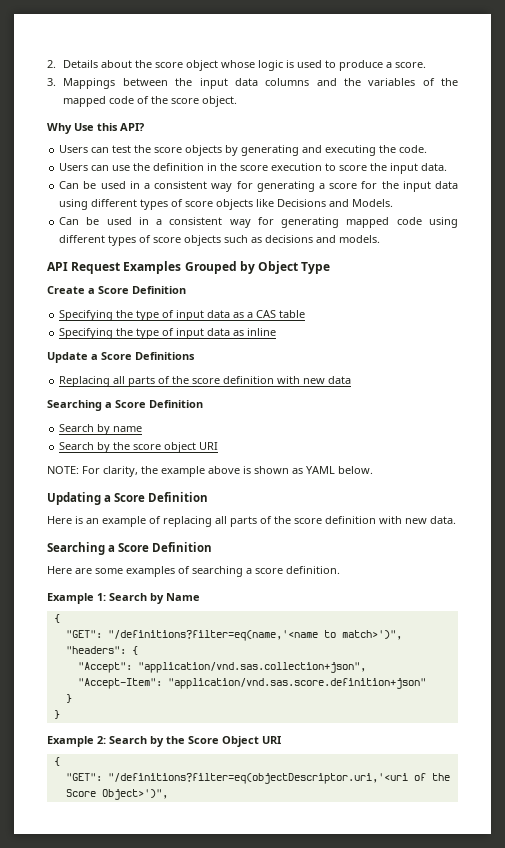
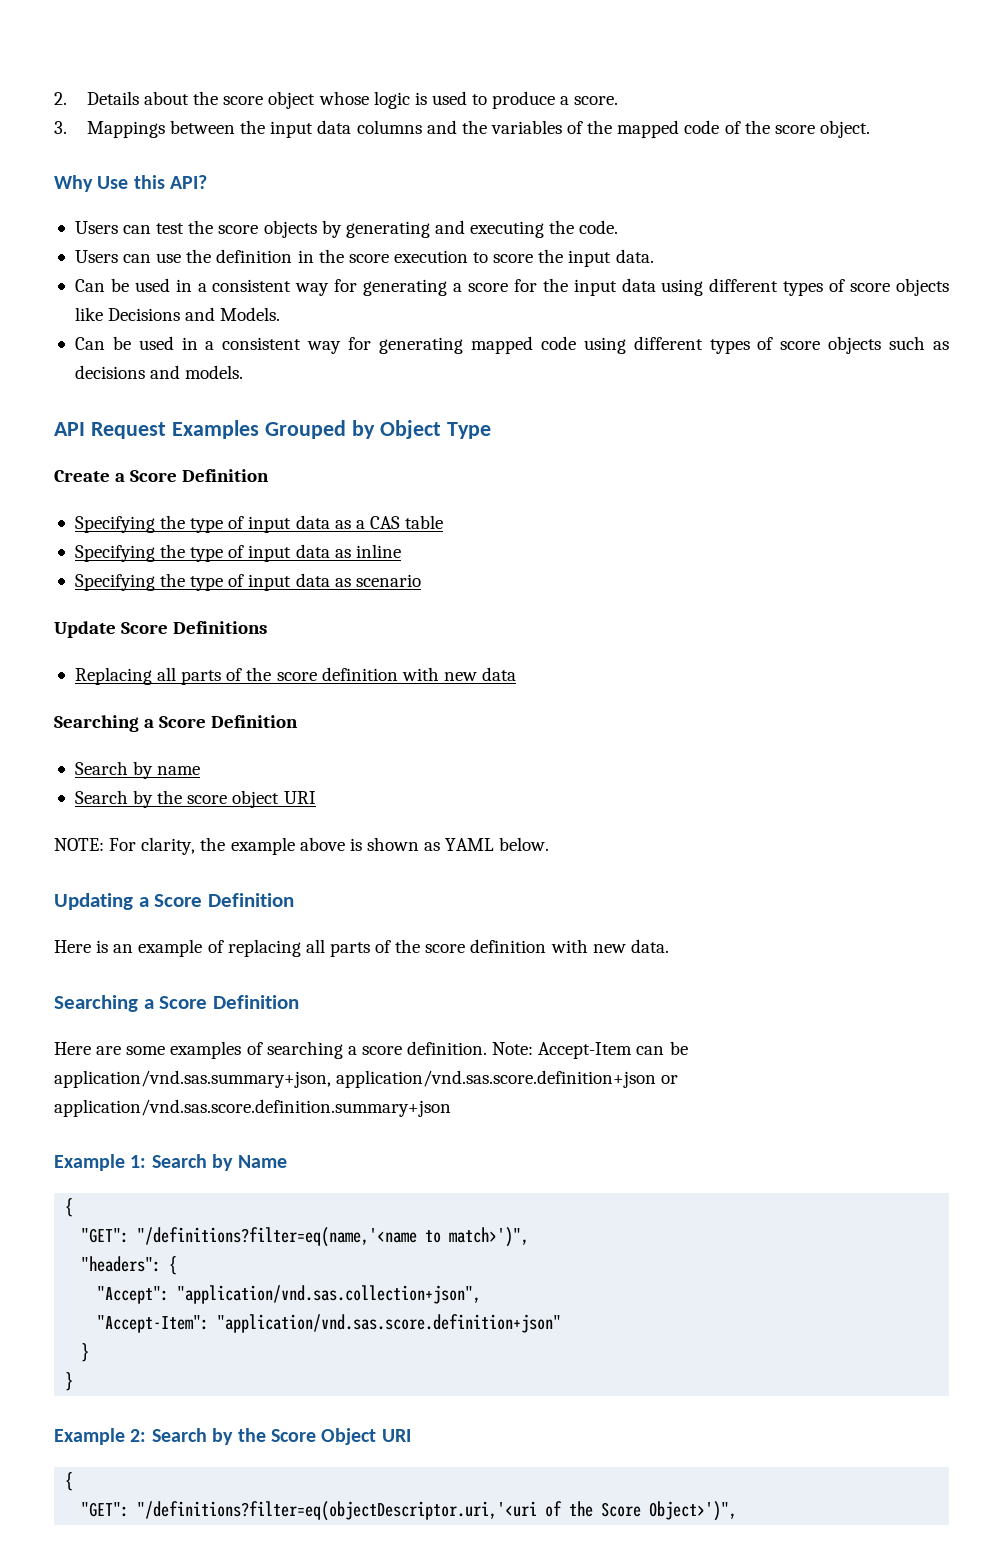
+ Specifying the type of input data as scenario
- Update a Score Definitions
+ Update Score Definitions
+ Note: Accept-Item can be application/vnd.sas.summary+json, application/vnd.sas.score.definition+json or application/vnd.sas.score.definition.summary+json

